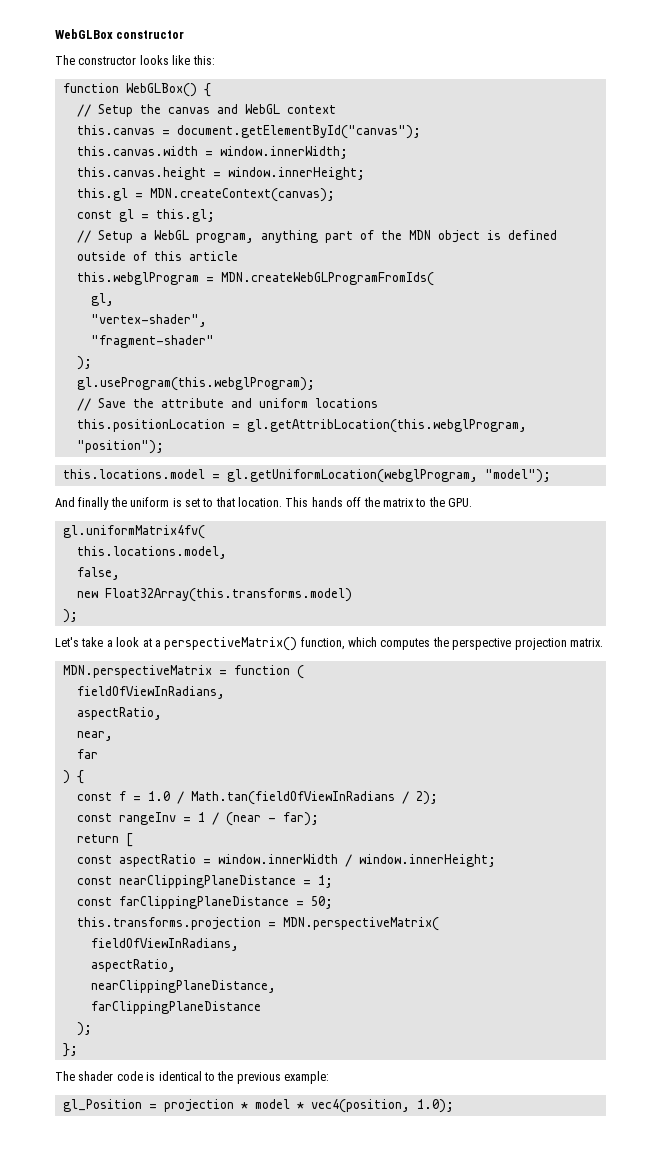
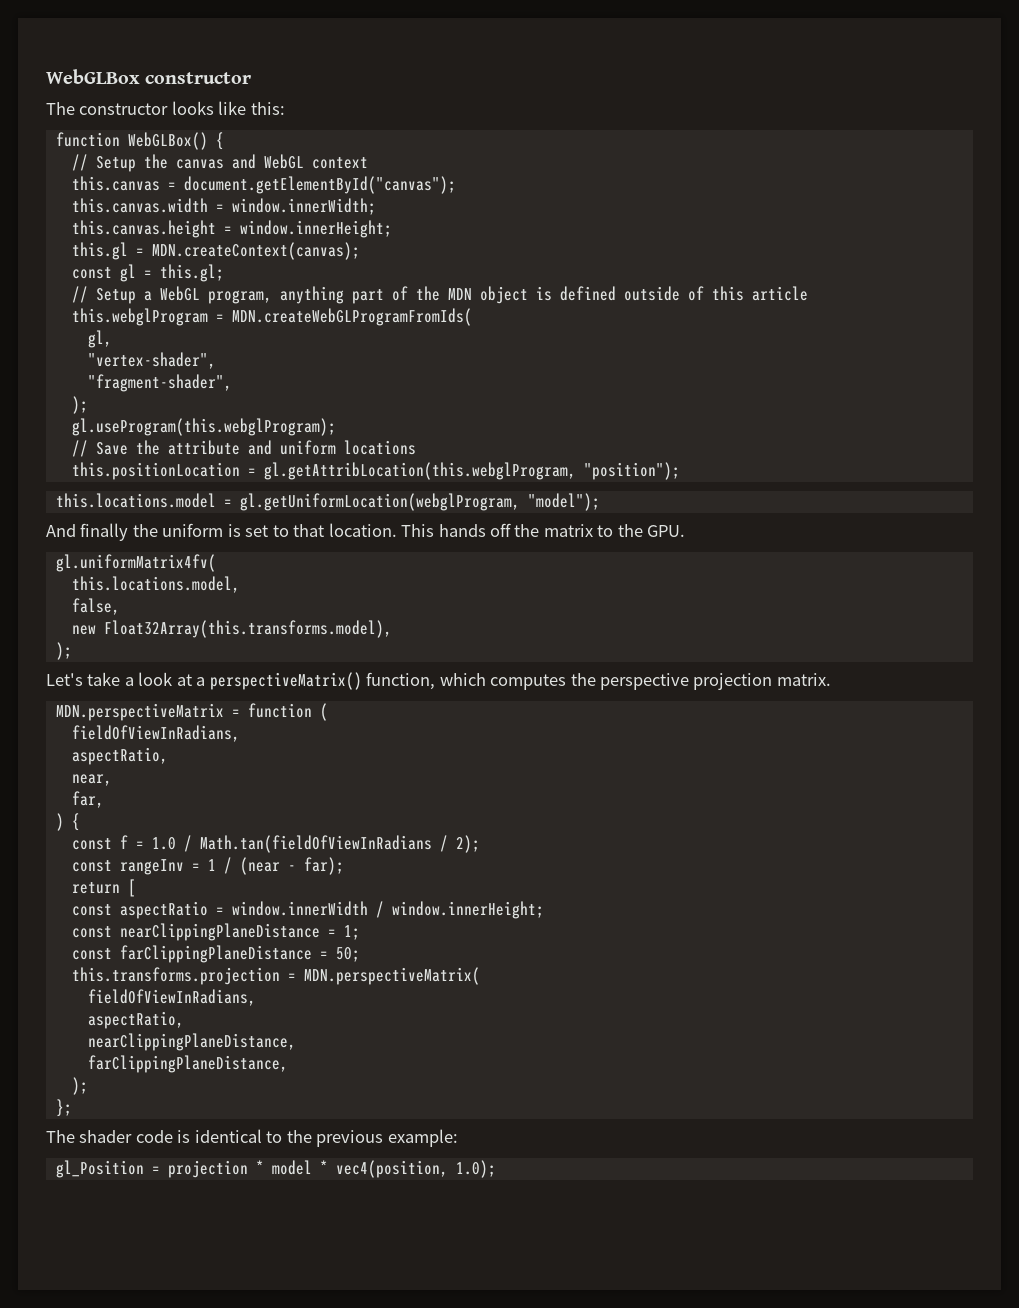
- "fragment-shader"
+ "fragment-shader",
- new Float32Array(this.transforms.model)
+ new Float32Array(this.transforms.model),
- far
+ far,
  nearClippingPlaneDistance,
- farClippingPlaneDistance
+ farClippingPlaneDistance,

